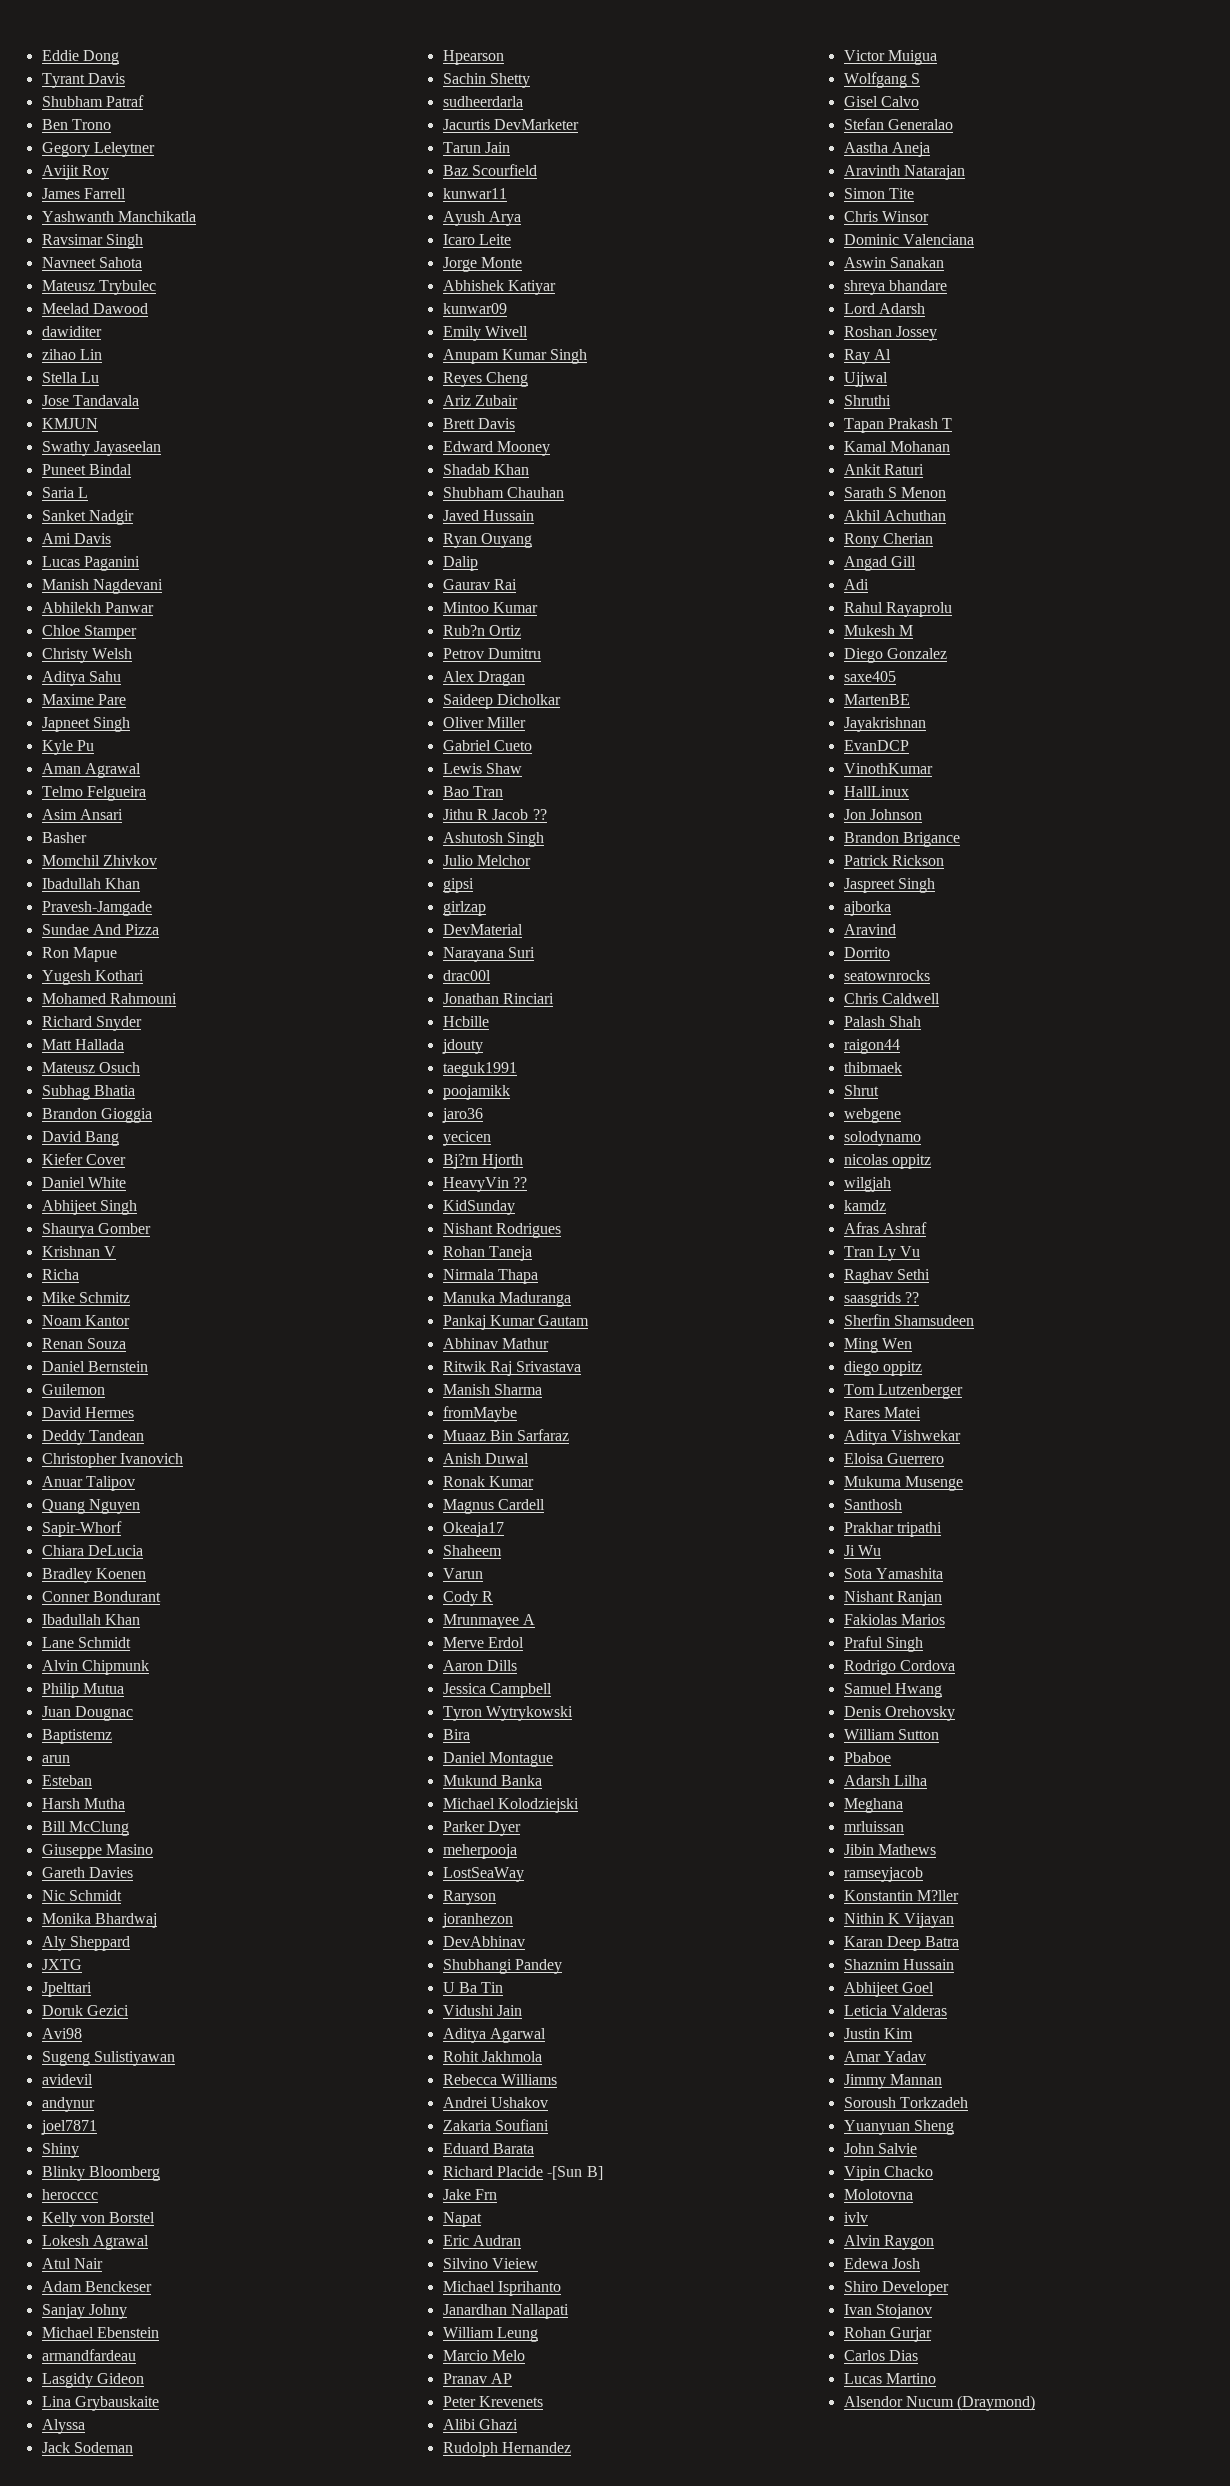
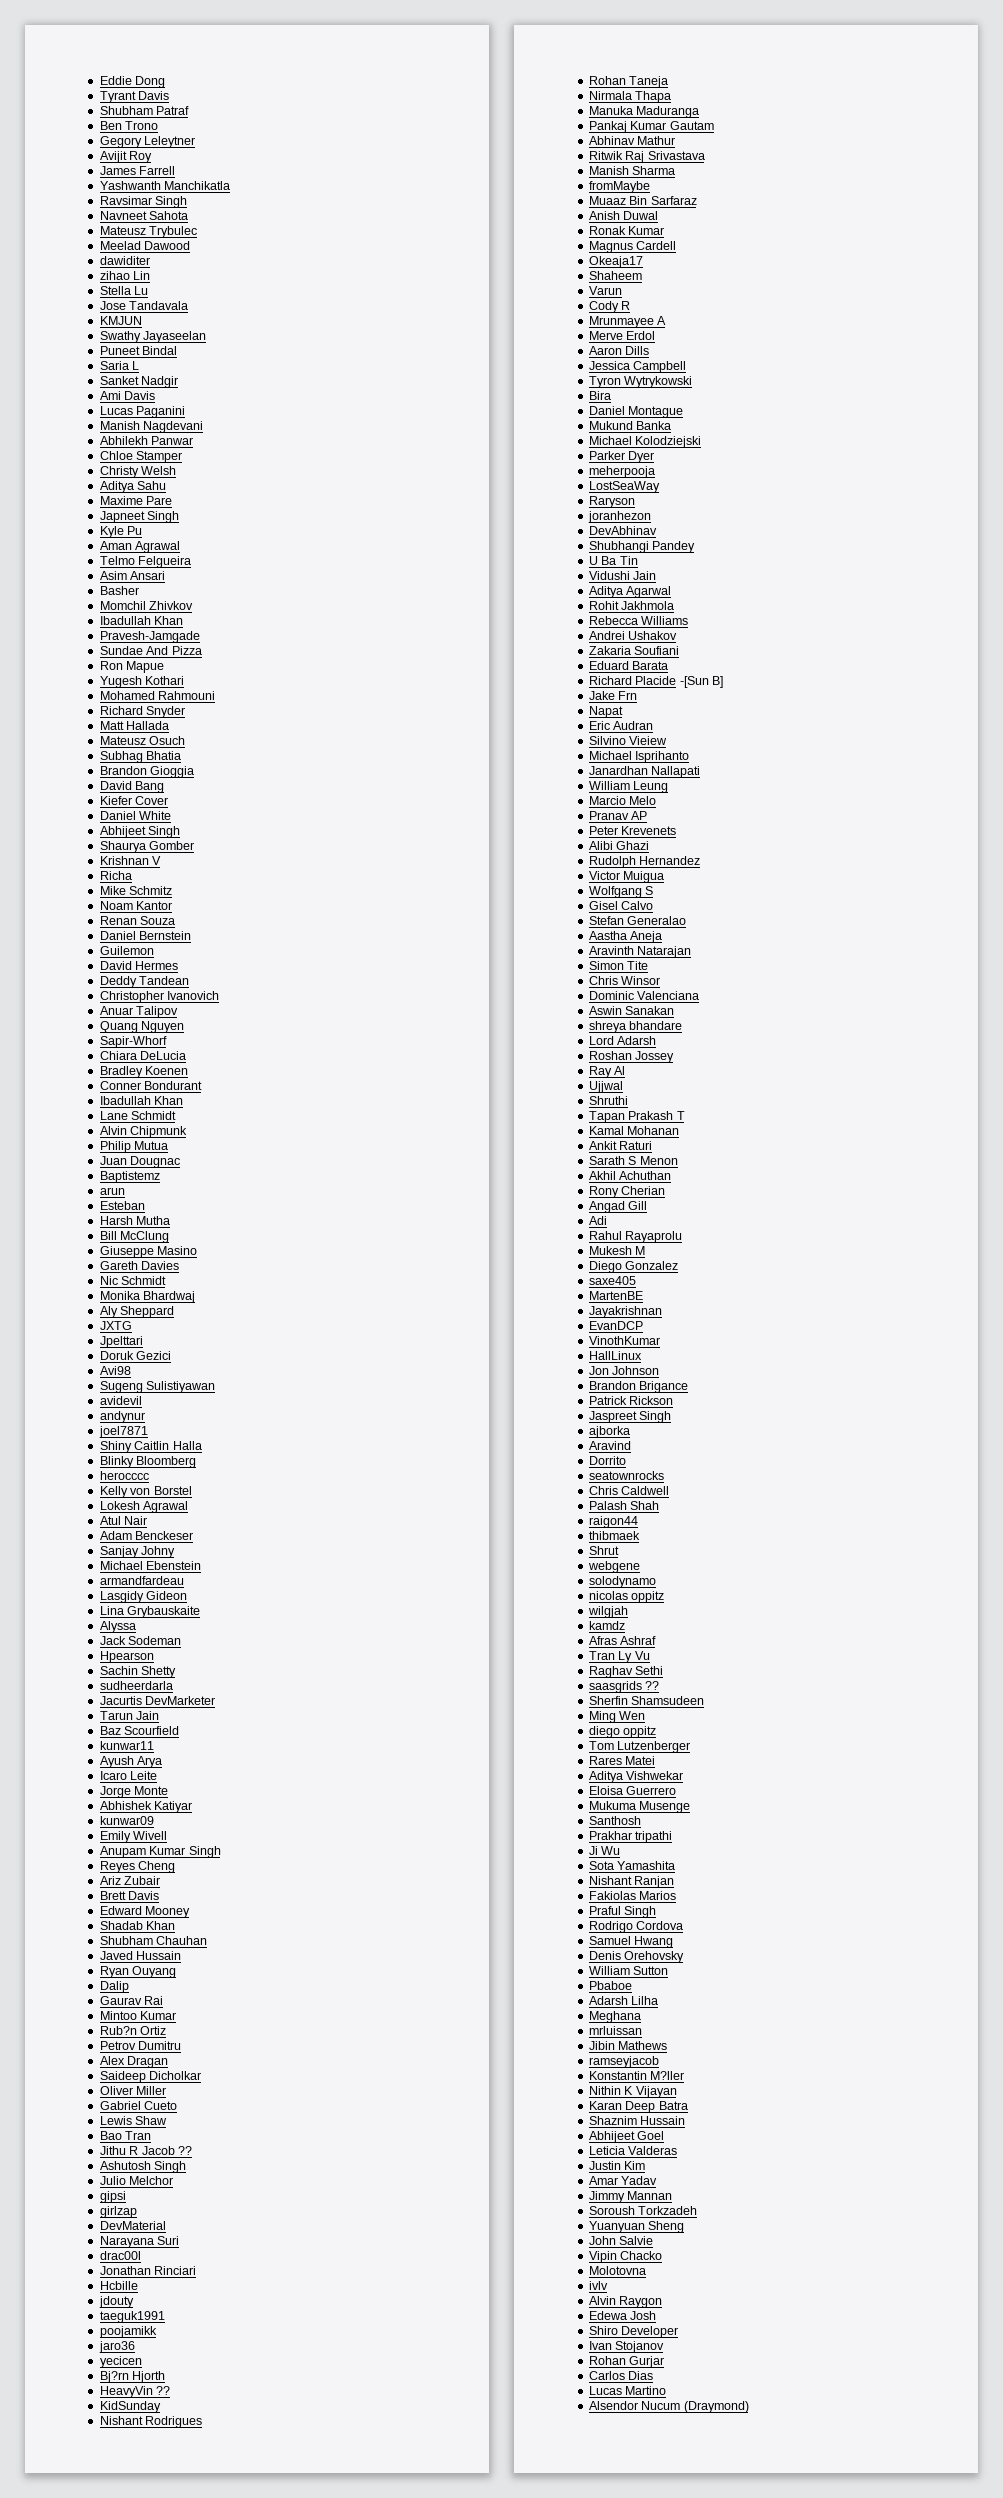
- Shiny
+ Shiny Caitlin Halla

